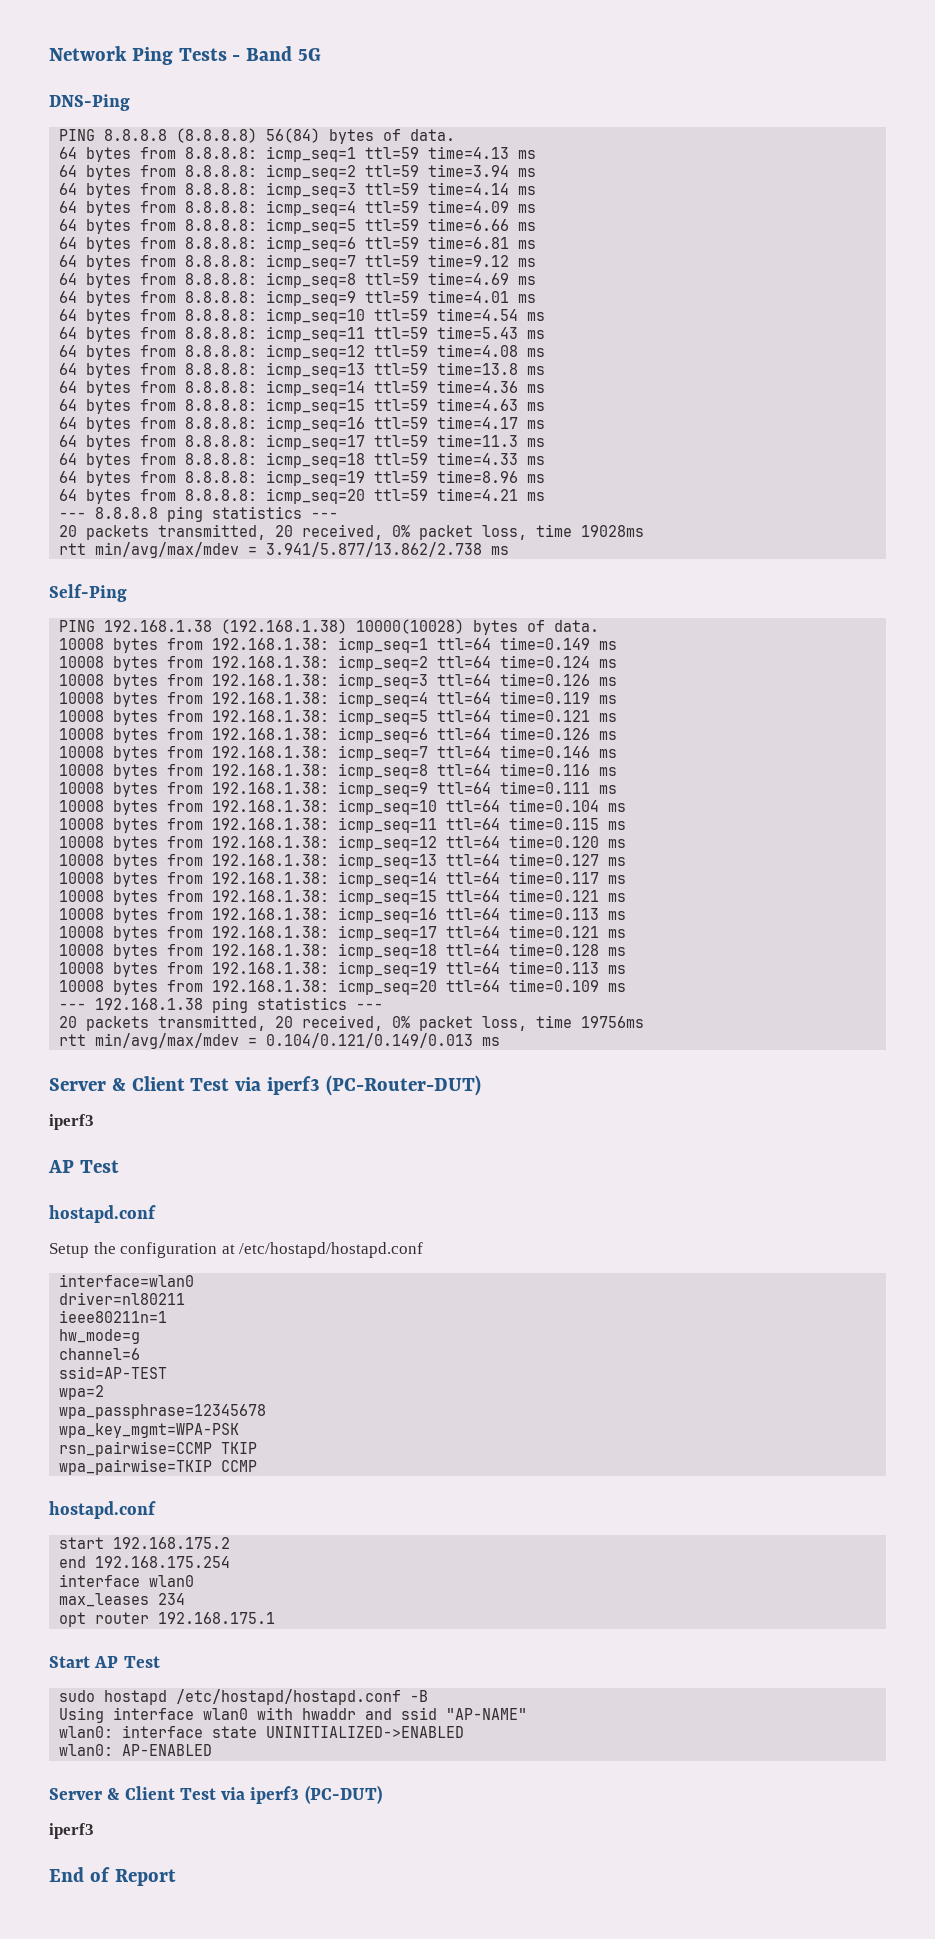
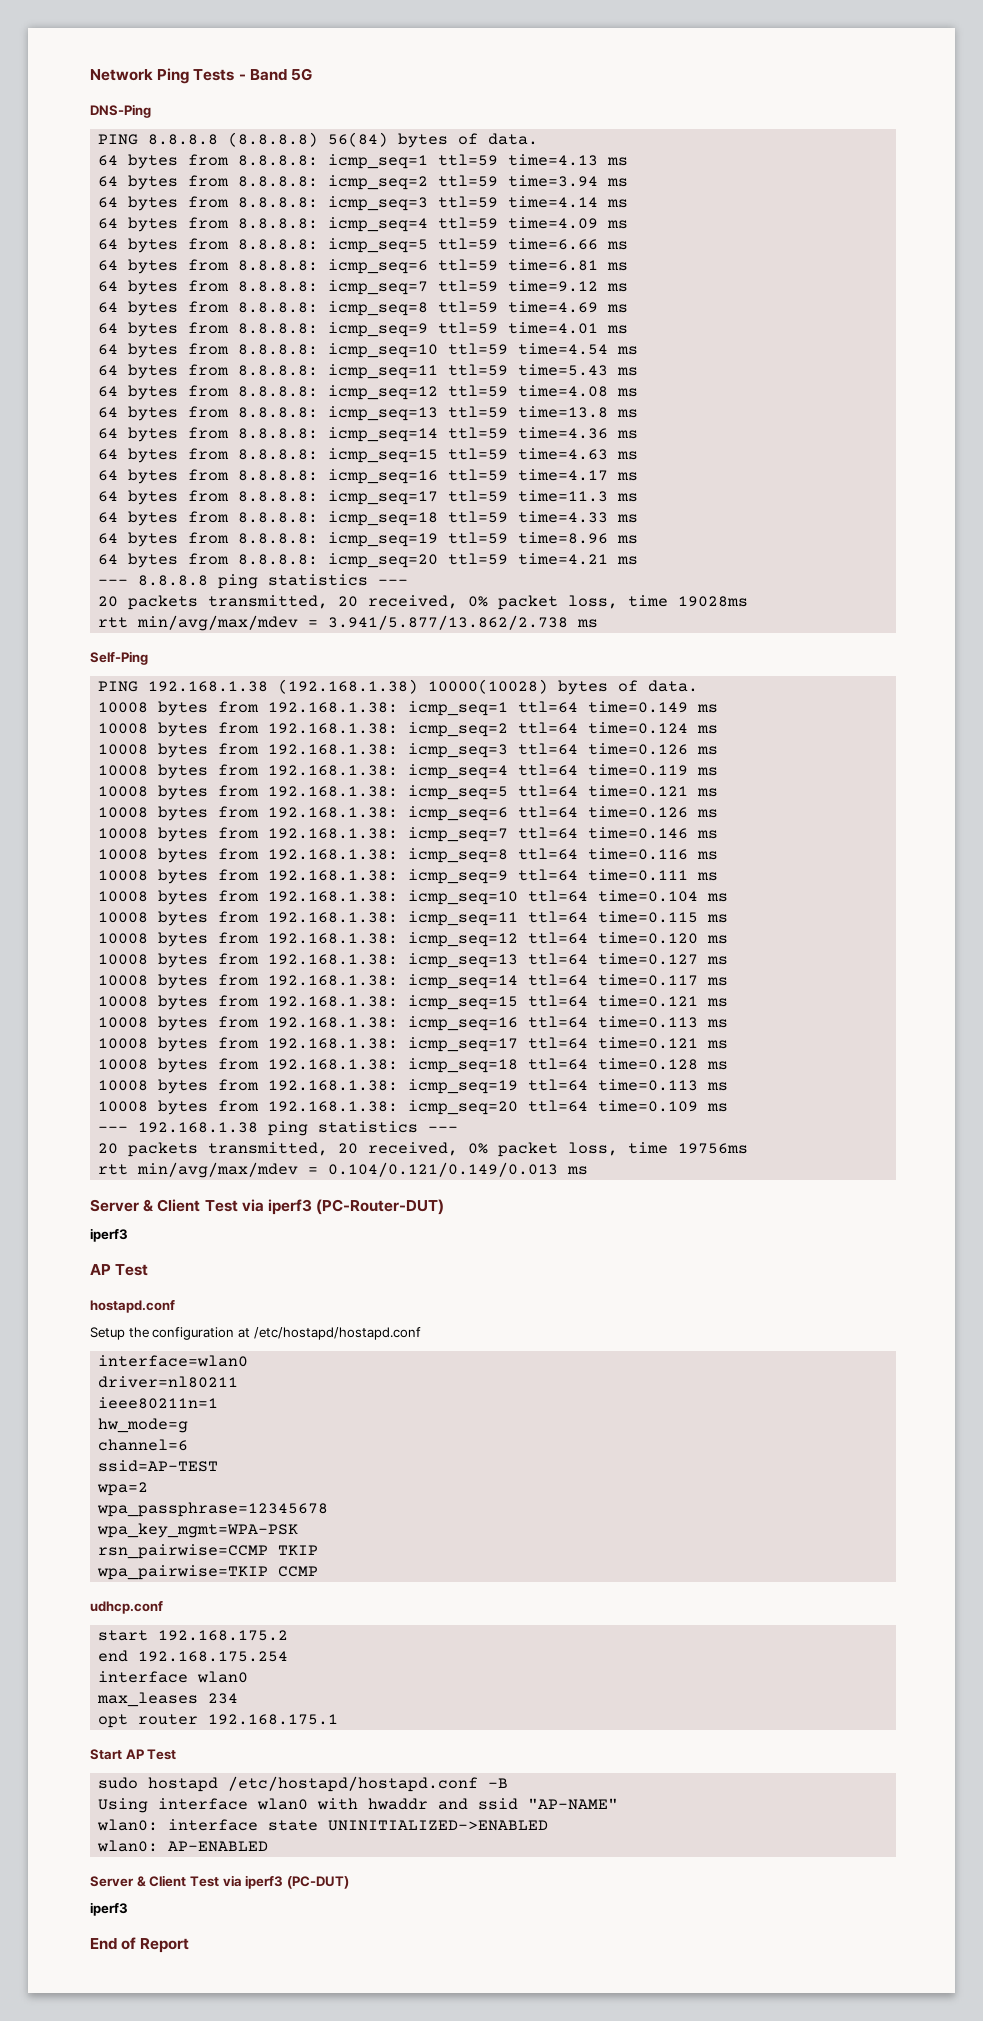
  wpa_pairwise=TKIP CCMP
- hostapd.conf
+ udhcp.conf

